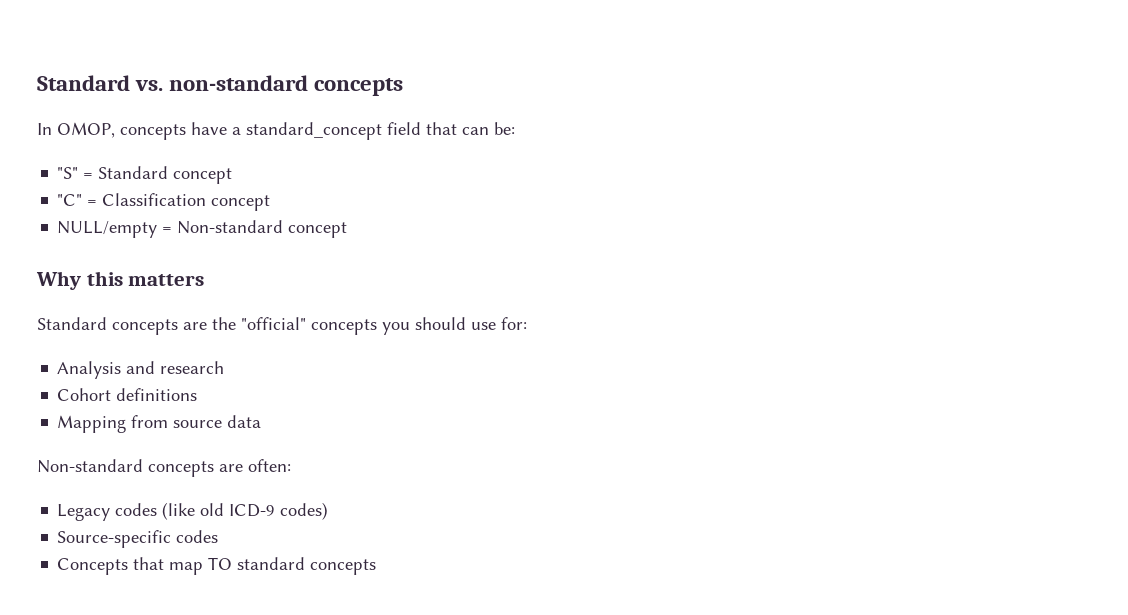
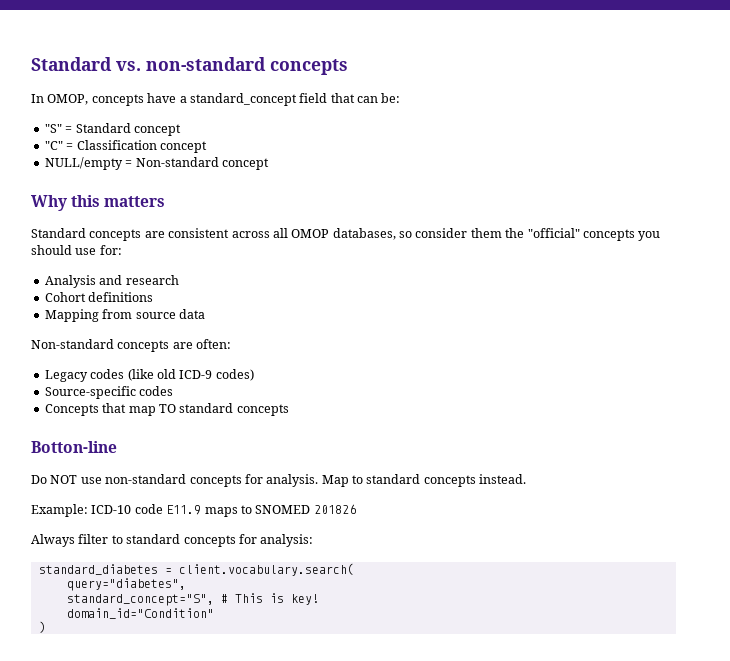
- Standard concepts are the "official" concepts you should use for:
+ Standard concepts are consistent across all OMOP databases, so consider them the "official" concepts you should use for:
+ Botton-line
+ Do NOT use non-standard concepts for analysis. Map to standard concepts instead.
+ Example: ICD-10 code E11.9 maps to SNOMED 201826
+ Always filter to standard concepts for analysis:
+ standard_diabetes = client.vocabulary.search(
+ query="diabetes",
+ standard_concept="S", # This is key!
+ domain_id="Condition"
+ )

